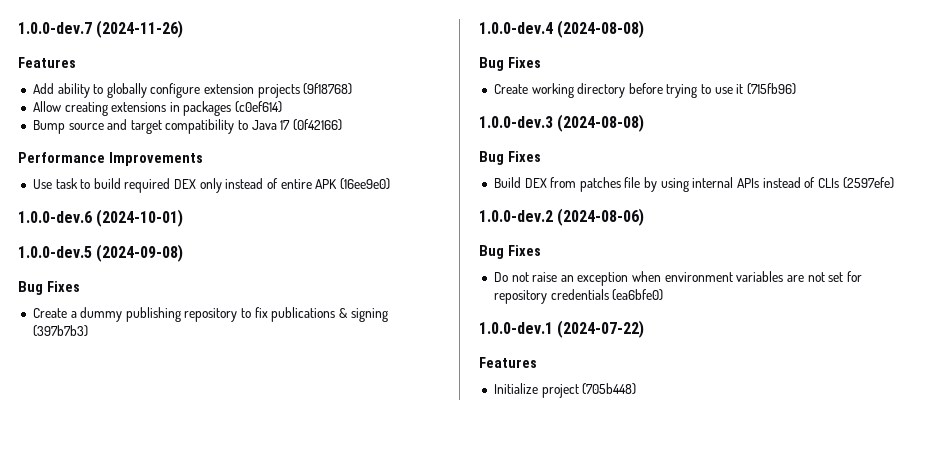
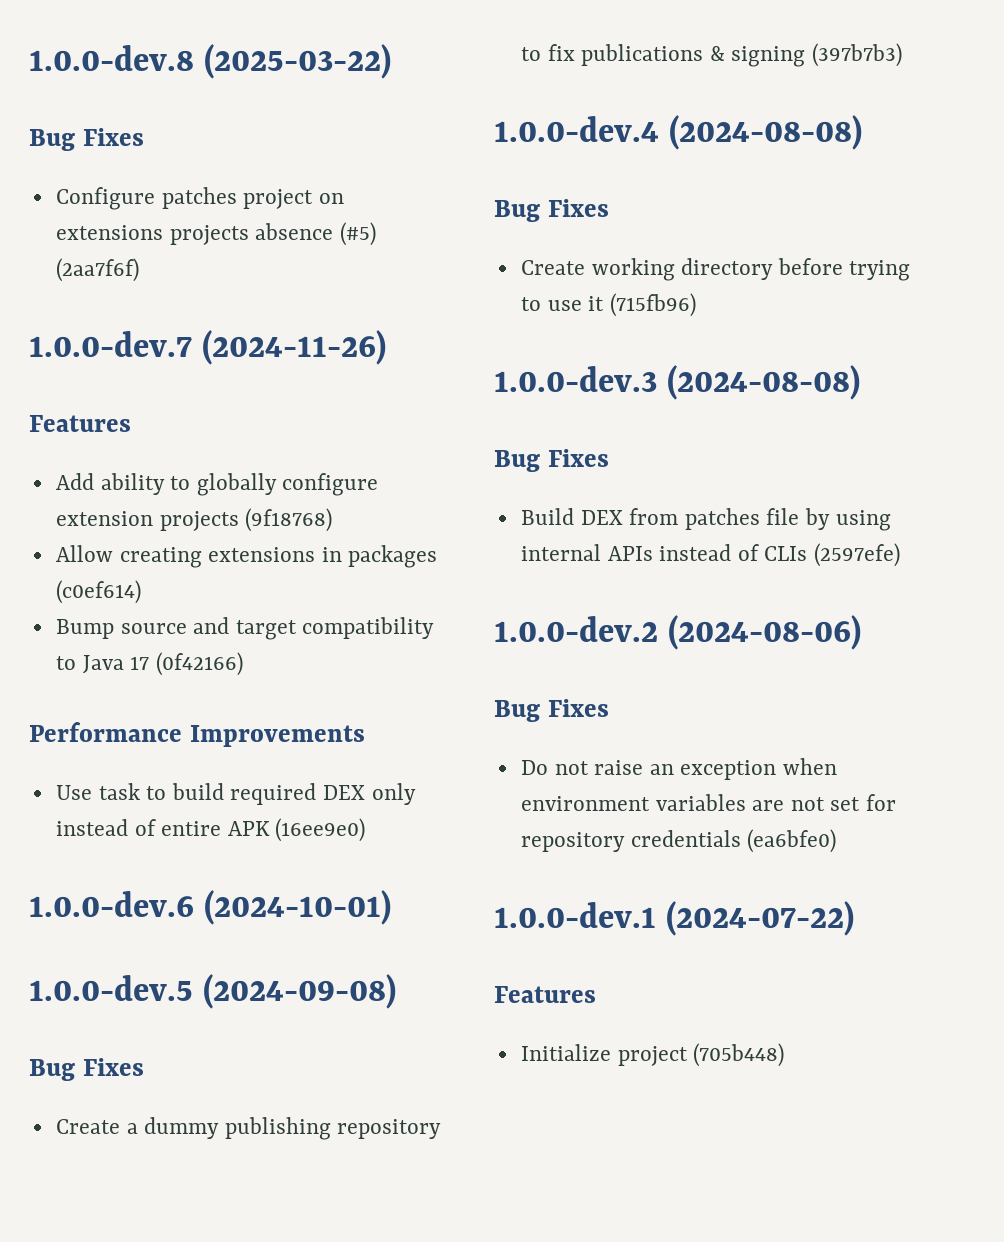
+ 1.0.0-dev.8 (2025-03-22)
+ Bug Fixes
+ Configure patches project on extensions projects absence (#5) (2aa7f6f)

